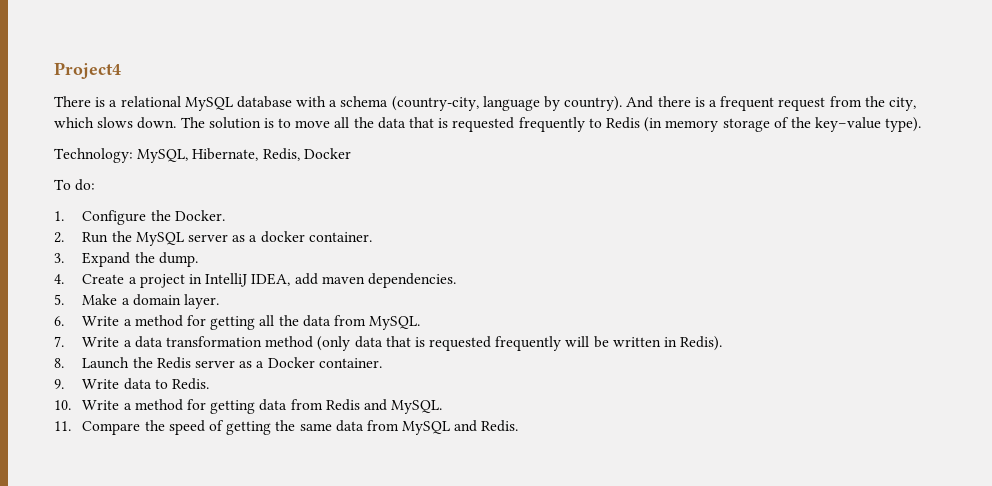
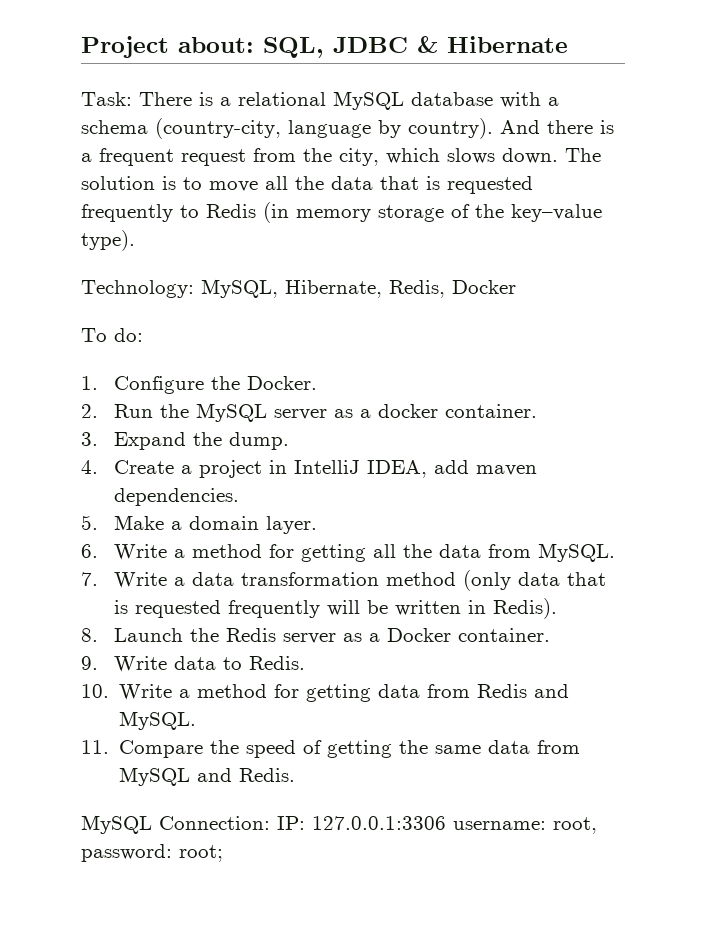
- Project4
- There is a relational MySQL database with a schema (country-city, language by country).
+ Project about: SQL, JDBC & Hibernate
+ Task: There is a relational MySQL database with a schema (country-city, language by country).
+ MySQL Connection: IP: 127.0.0.1:3306 username: root, password: root;

